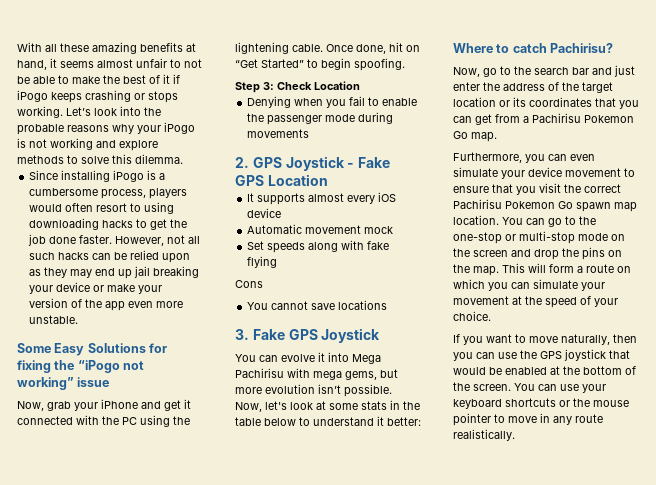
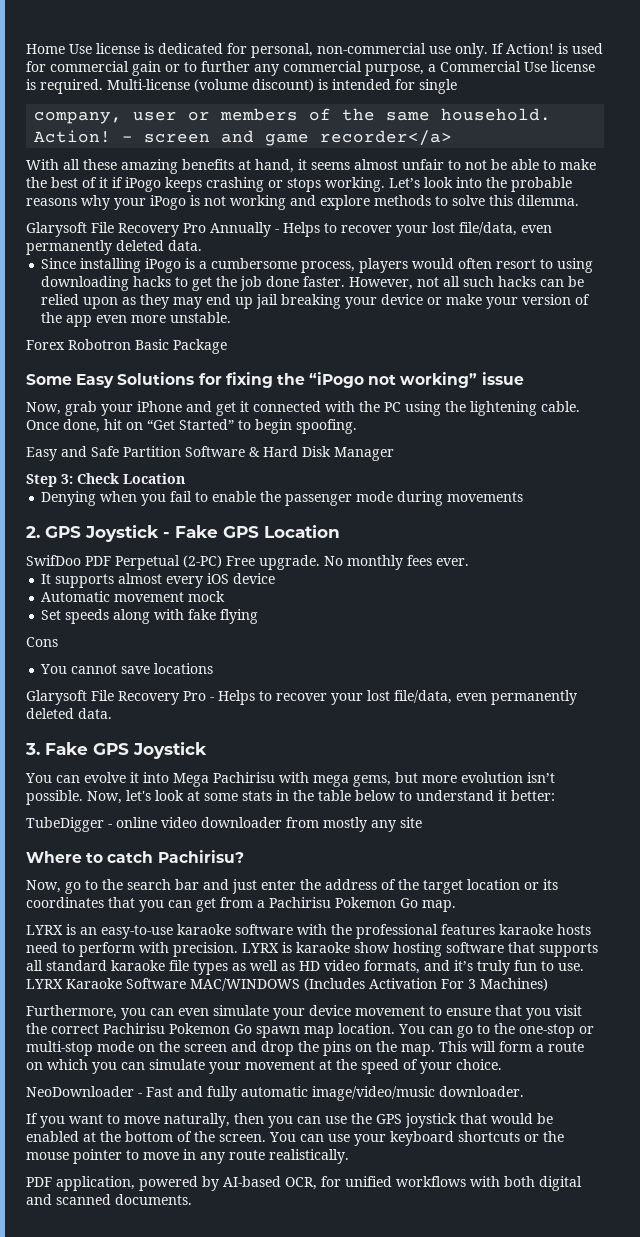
+ Home Use license is dedicated for personal, non-commercial use only. If Action! is used for commercial gain or to further any commercial purpose, a Commercial Use license is required. Multi-license (volume discount) is intended for single
+ company, user or members of the same household. Action! - screen and game recorder</a>
+ Glarysoft File Recovery Pro Annually - Helps to recover your lost file/data, even permanently deleted data.
+ Forex Robotron Basic Package
+ Easy and Safe Partition Software & Hard Disk Manager
+ SwifDoo PDF Perpetual (2-PC) Free upgrade. No monthly fees ever.
+ Glarysoft File Recovery Pro - Helps to recover your lost file/data, even permanently deleted data.
+ TubeDigger - online video downloader from mostly any site
+ LYRX is an easy-to-use karaoke software with the professional features karaoke hosts need to perform with precision. LYRX is karaoke show hosting software that supports all standard karaoke file types as well as HD video formats, and it’s truly fun to use. LYRX Karaoke Software MAC/WINDOWS (Includes Activation For 3 Machines)
+ NeoDownloader - Fast and fully automatic image/video/music downloader.
+ PDF application, powered by AI-based OCR, for unified workflows with both digital and scanned documents.

